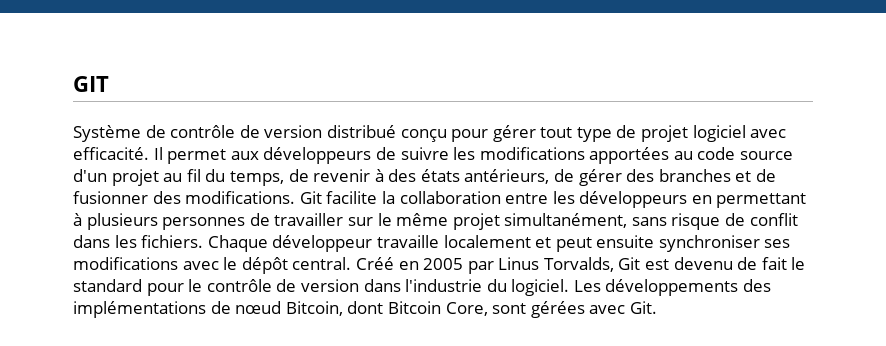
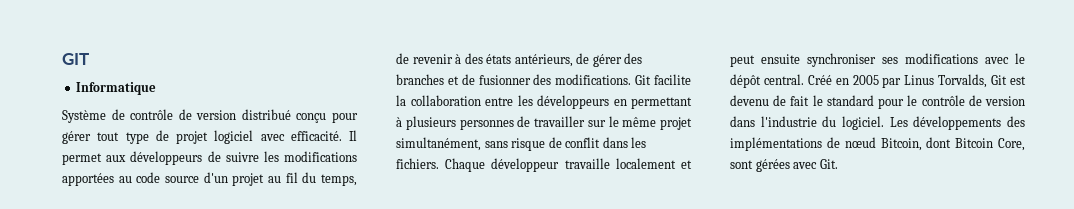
+ Informatique

